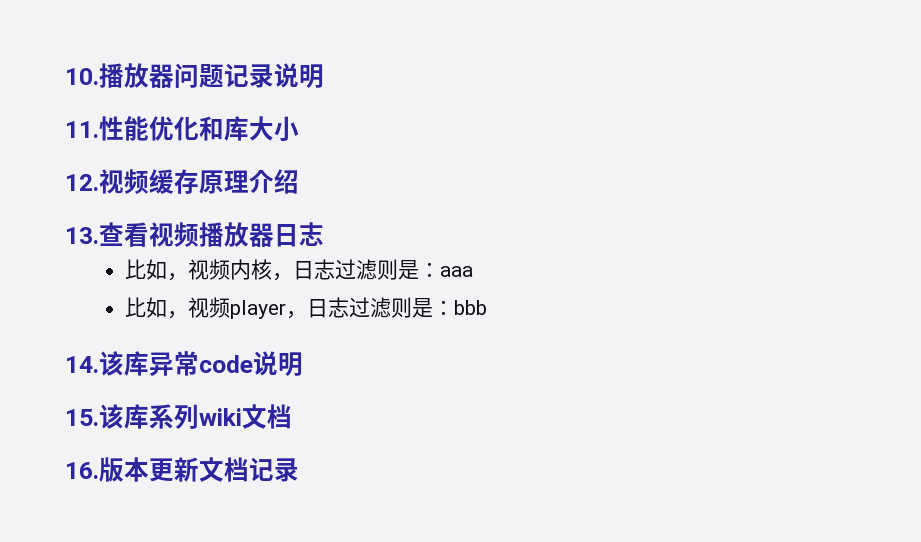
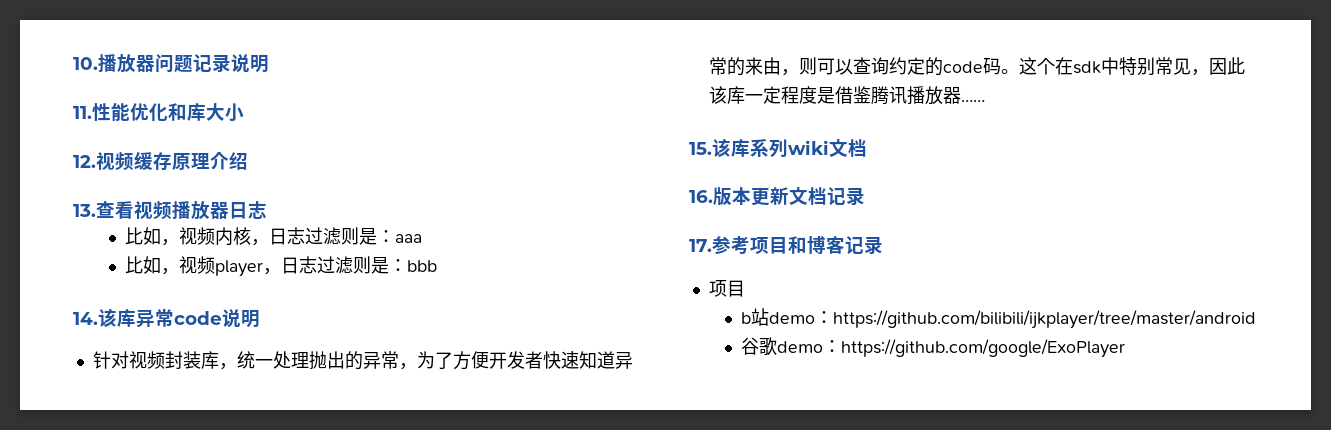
+ 针对视频封装库，统一处理抛出的异常，为了方便开发者快速知道异常的来由，则可以查询约定的code码。这个在sdk中特别常见，因此该库一定程度是借鉴腾讯播放器……
+ 17.参考项目和博客记录
+ 项目
+ b站demo：https://github.com/bilibili/ijkplayer/tree/master/android
+ 谷歌demo：https://github.com/google/ExoPlayer

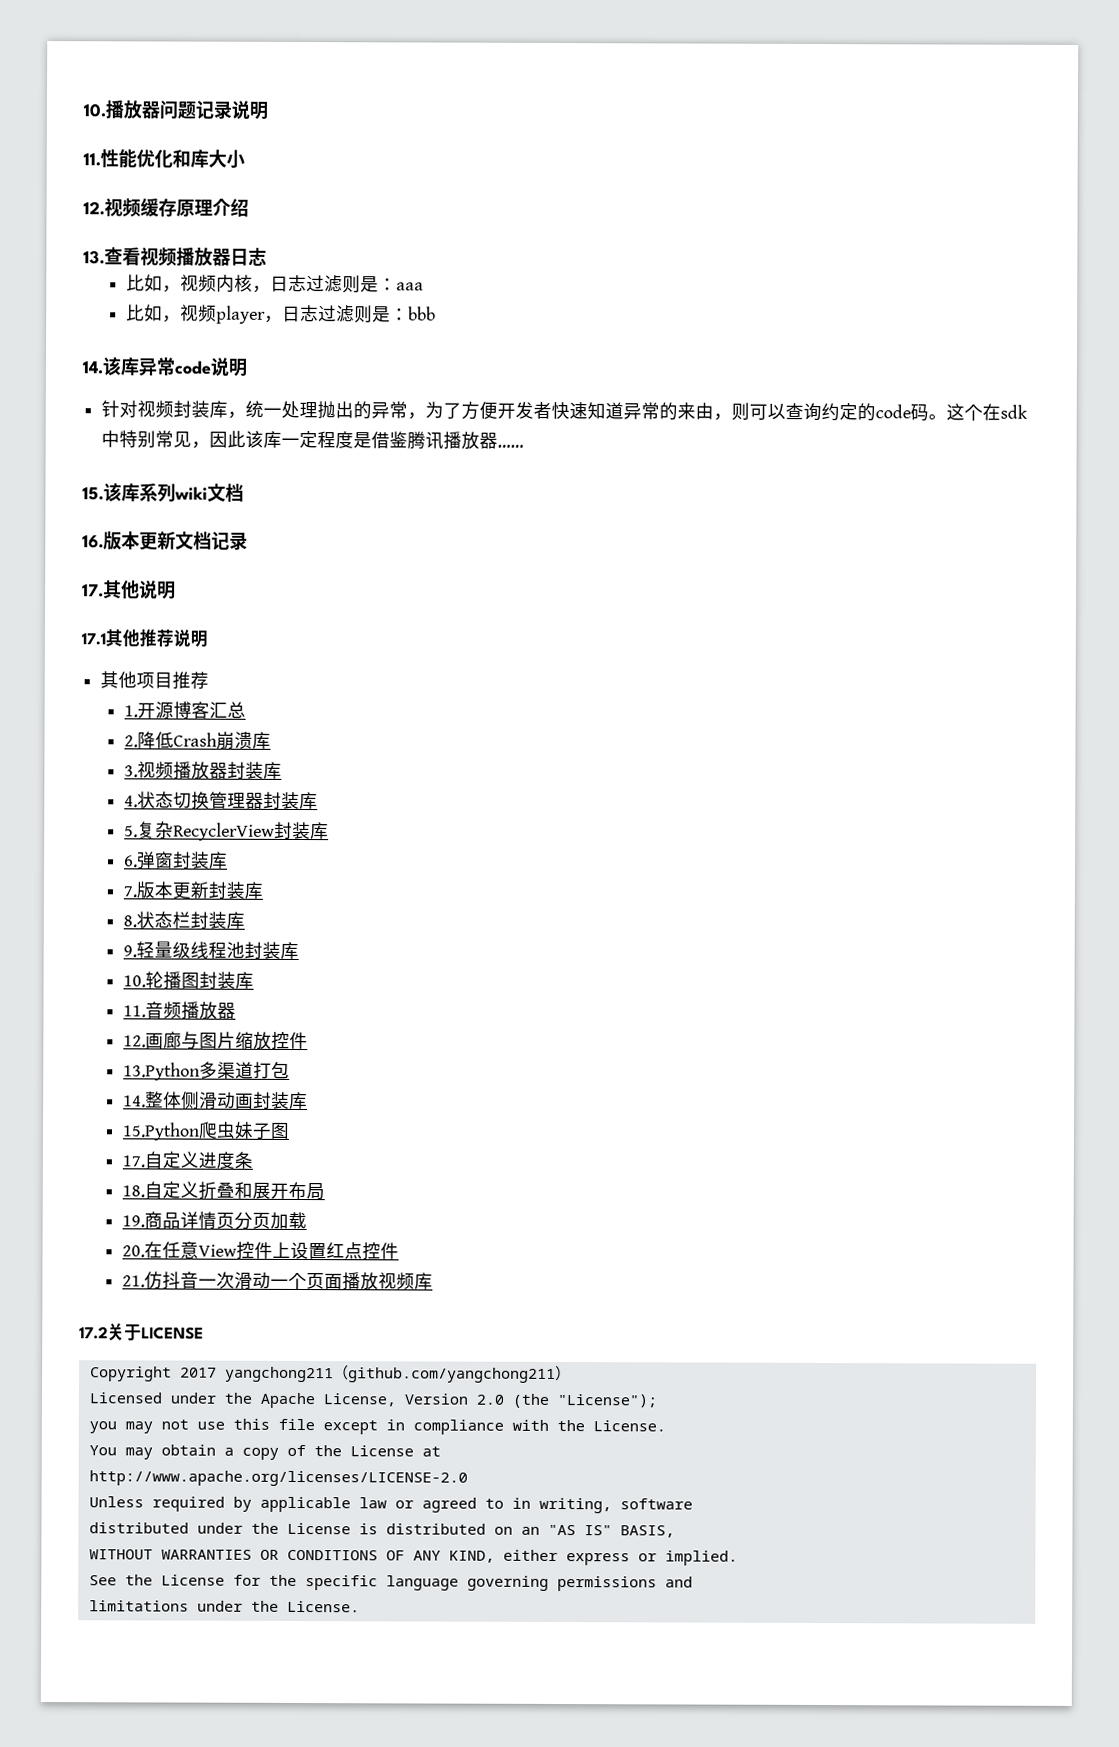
- 17.参考项目和博客记录
- 项目
- b站demo：https://github.com/bilibili/ijkplayer/tree/master/android
- 谷歌demo：https://github.com/google/ExoPlayer
+ 17.其他说明
+ 17.1其他推荐说明
+ 其他项目推荐
+ 1.开源博客汇总
+ 2.降低Crash崩溃库
+ 3.视频播放器封装库
+ 4.状态切换管理器封装库
+ 5.复杂RecyclerView封装库
+ 6.弹窗封装库
+ 7.版本更新封装库
+ 8.状态栏封装库
+ 9.轻量级线程池封装库
+ 10.轮播图封装库
+ 11.音频播放器
+ 12.画廊与图片缩放控件
+ 13.Python多渠道打包
+ 14.整体侧滑动画封装库
+ 15.Python爬虫妹子图
+ 17.自定义进度条
+ 18.自定义折叠和展开布局
+ 19.商品详情页分页加载
+ 20.在任意View控件上设置红点控件
+ 21.仿抖音一次滑动一个页面播放视频库
+ 17.2关于LICENSE
+ Copyright 2017 yangchong211（github.com/yangchong211）
+ Licensed under the Apache License, Version 2.0 (the "License");
+ you may not use this file except in compliance with the License.
+ You may obtain a copy of the License at
+ http://www.apache.org/licenses/LICENSE-2.0
+ Unless required by applicable law or agreed to in writing, software
+ distributed under the License is distributed on an "AS IS" BASIS,
+ WITHOUT WARRANTIES OR CONDITIONS OF ANY KIND, either express or implied.
+ See the License for the specific language governing permissions and
+ limitations under the License.

